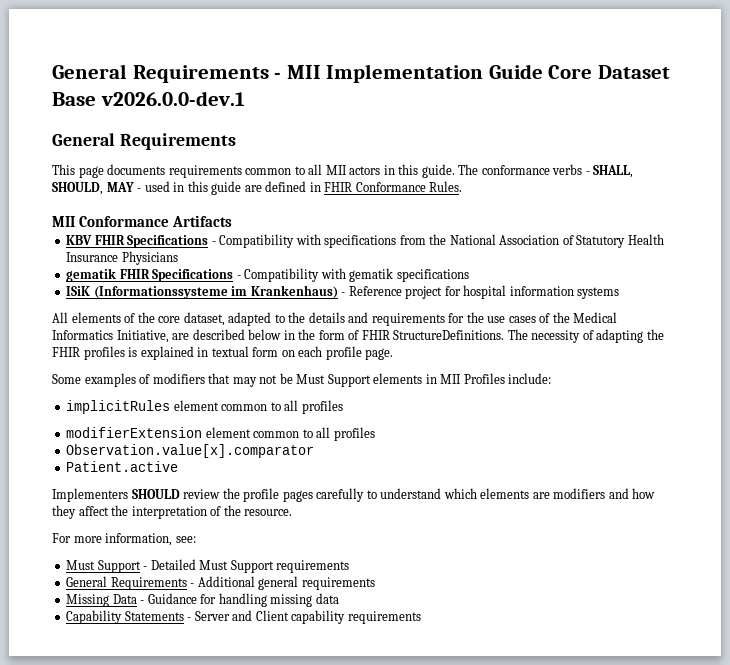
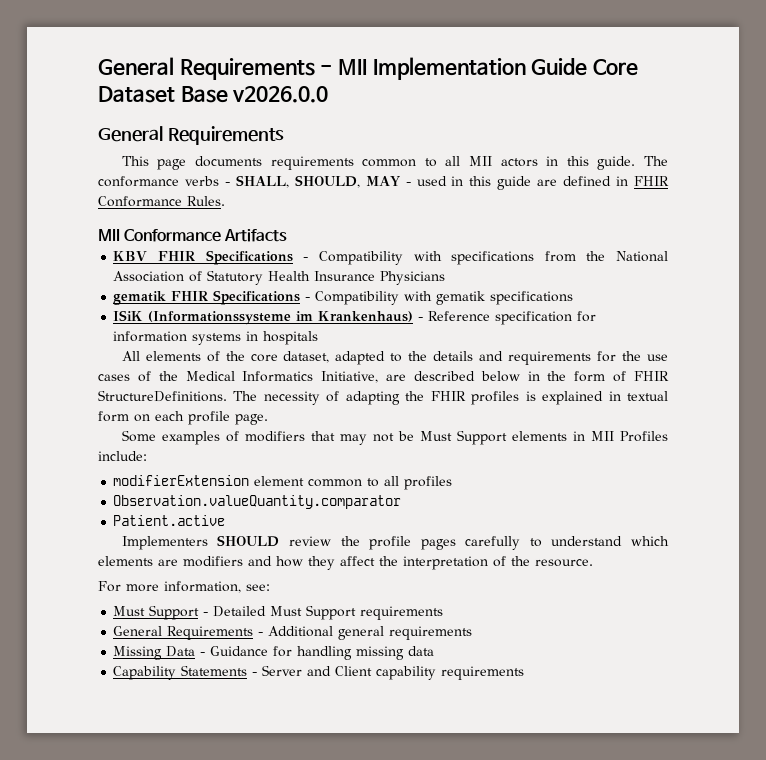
- General Requirements - MII Implementation Guide Core Dataset Base v2026.0.0-dev.1
+ General Requirements - MII Implementation Guide Core Dataset Base v2026.0.0
- ISiK (Informationssysteme im Krankenhaus) - Reference project for hospital information systems
+ ISiK (Informationssysteme im Krankenhaus) - Reference specification for information systems in hospitals
- implicitRules element common to all profiles
- Observation.value[x].comparator
+ Observation.valueQuantity.comparator

